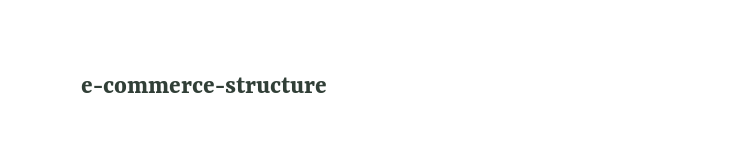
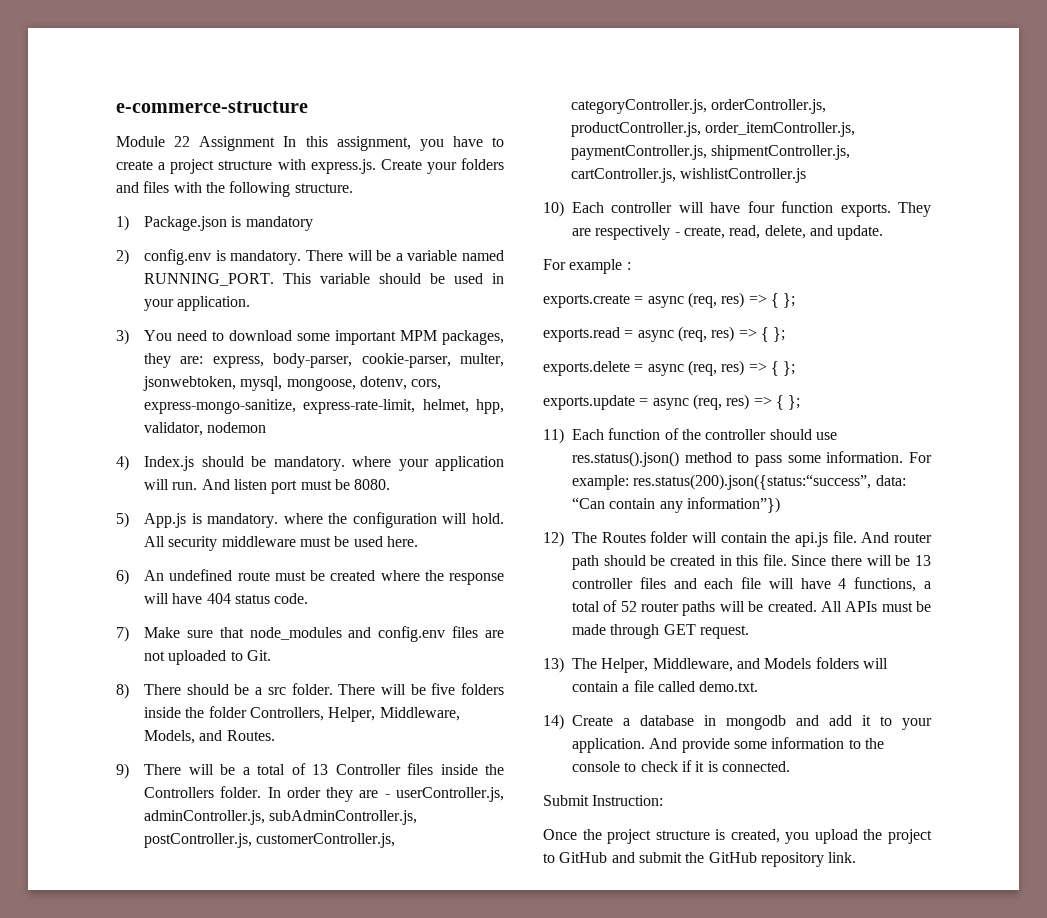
+ Module 22 Assignment In this assignment, you have to create a project structure with express.js. Create your folders and files with the following structure.
+ 1) Package.json is mandatory
+ 2) config.env is mandatory. There will be a variable named RUNNING_PORT. This variable should be used in your application.
+ 3) You need to download some important MPM packages, they are: express, body-parser, cookie-parser, multer, jsonwebtoken, mysql, mongoose, dotenv, cors, express-mongo-sanitize, express-rate-limit, helmet, hpp, validator, nodemon
+ 4) Index.js should be mandatory. where your application will run. And listen port must be 8080.
+ 5) App.js is mandatory. where the configuration will hold. All security middleware must be used here.
+ 6) An undefined route must be created where the response will have 404 status code.
+ 7) Make sure that node_modules and config.env files are not uploaded to Git.
+ 8) There should be a src folder. There will be five folders inside the folder Controllers, Helper, Middleware, Models, and Routes.
+ 9) There will be a total of 13 Controller files inside the Controllers folder. In order they are - userController.js, adminController.js, subAdminController.js, postController.js, customerController.js, categoryController.js, orderController.js, productController.js, order_itemController.js, paymentController.js, shipmentController.js, cartController.js, wishlistController.js
+ 10) Each controller will have four function exports. They are respectively - create, read, delete, and update.
+ For example :
+ exports.create = async (req, res) => { };
+ exports.read = async (req, res) => { };
+ exports.delete = async (req, res) => { };
+ exports.update = async (req, res) => { };
+ 11) Each function of the controller should use res.status().json() method to pass some information. For example: res.status(200).json({status:“success”, data: “Can contain any information”})
+ 12) The Routes folder will contain the api.js file. And router path should be created in this file. Since there will be 13 controller files and each file will have 4 functions, a total of 52 router paths will be created. All APIs must be made through GET request.
+ 13) The Helper, Middleware, and Models folders will contain a file called demo.txt.
+ 14) Create a database in mongodb and add it to your application. And provide some information to the console to check if it is connected.
+ Submit Instruction:
+ Once the project structure is created, you upload the project to GitHub and submit the GitHub repository link.

